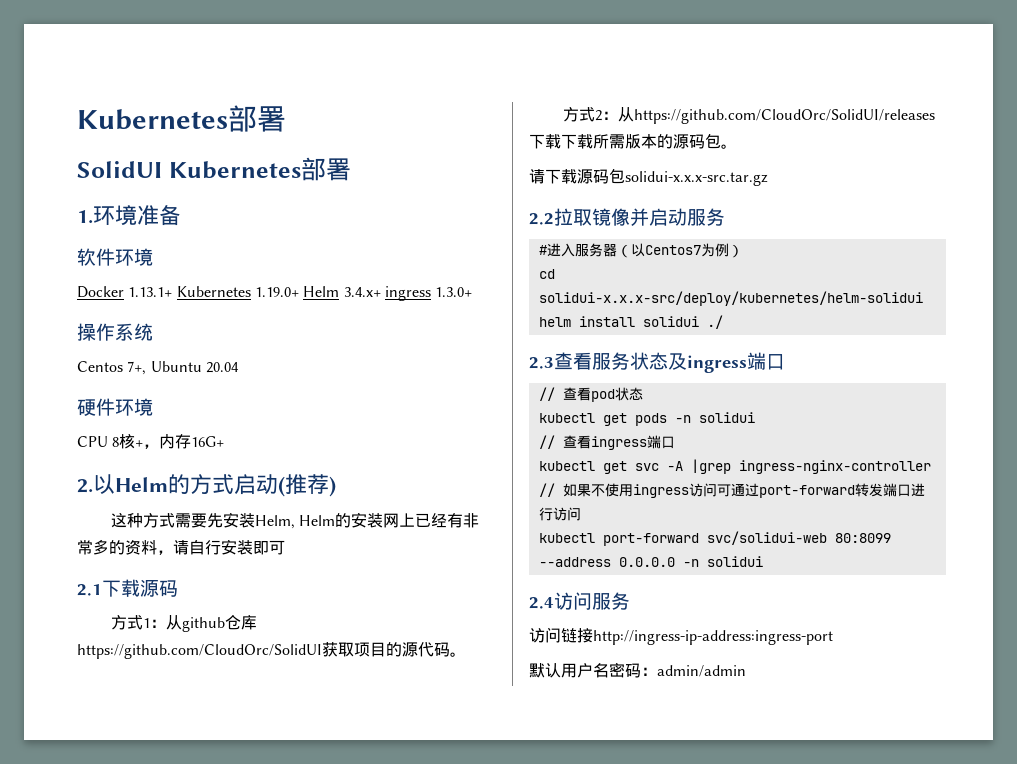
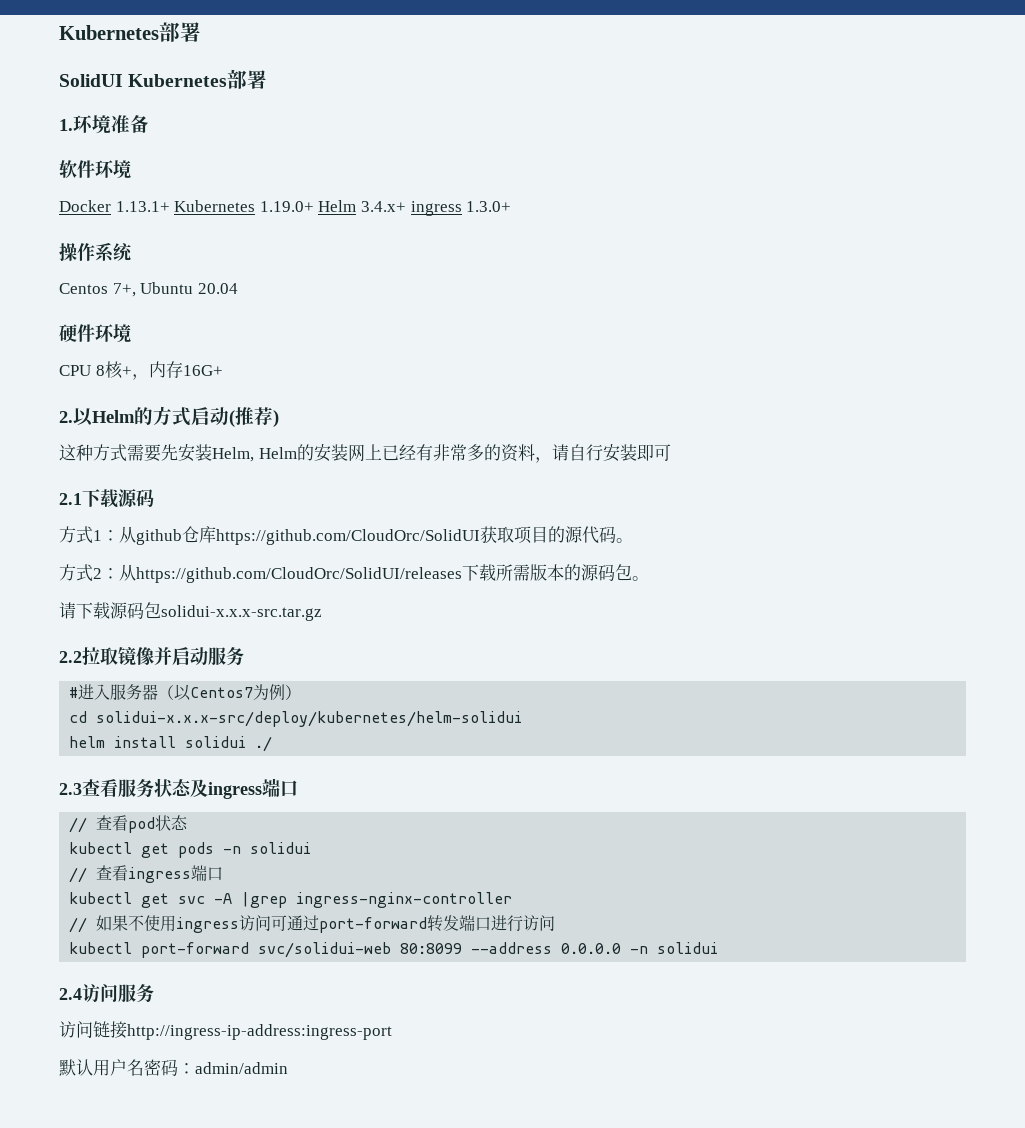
- 方式2：从https://github.com/CloudOrc/SolidUI/releases下载下载所需版本的源码包。
+ 方式2：从https://github.com/CloudOrc/SolidUI/releases下载所需版本的源码包。

